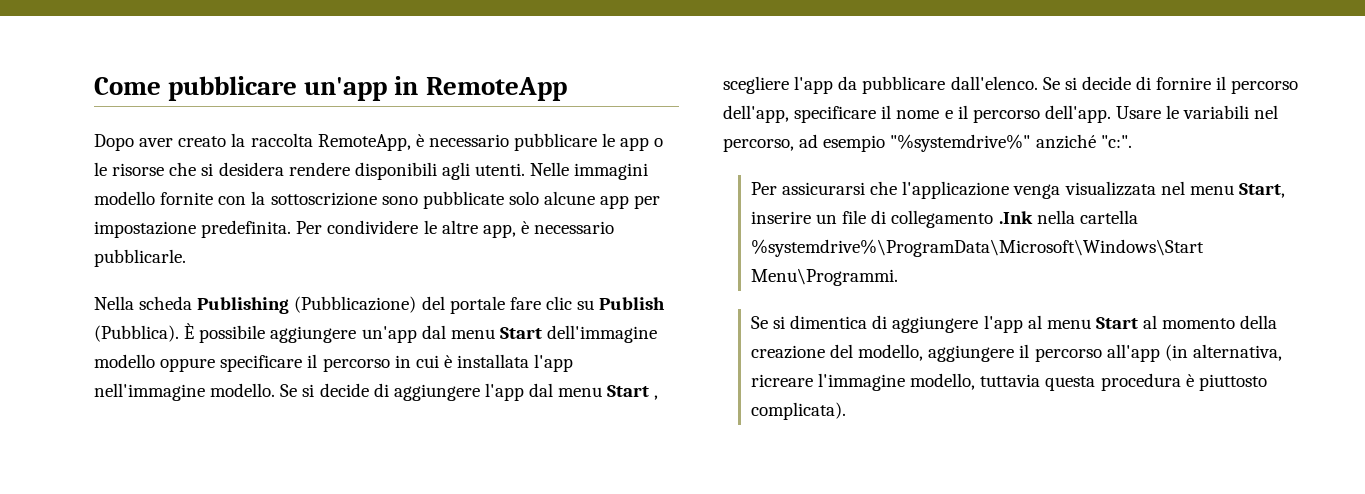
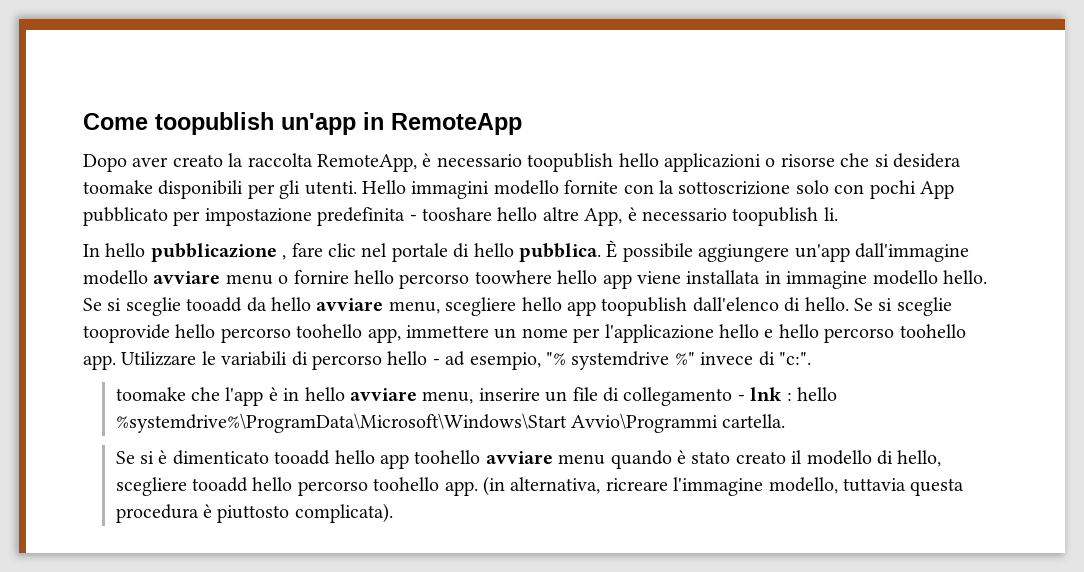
- Come pubblicare un'app in RemoteApp
+ Come toopublish un'app in RemoteApp
- Dopo aver creato la raccolta RemoteApp, è necessario pubblicare le app o le risorse che si desidera rendere disponibili agli utenti. Nelle immagini modello fornite con la sottoscrizione sono pubblicate solo alcune app per impostazione predefinita. Per condividere le altre app, è necessario pubblicarle.
- Nella scheda Publishing (Pubblicazione) del portale fare clic su Publish (Pubblica). È possibile aggiungere un'app dal menu Start dell'immagine modello oppure specificare il percorso in cui è installata l'app nell'immagine modello. Se si decide di aggiungere l'app dal menu Start , scegliere l'app da pubblicare dall'elenco. Se si decide di fornire il percorso dell'app, specificare il nome e il percorso dell'app. Usare le variabili nel percorso, ad esempio "%systemdrive%" anziché "c:".
- Per assicurarsi che l'applicazione venga visualizzata nel menu Start, inserire un file di collegamento .Ink nella cartella %systemdrive%\ProgramData\Microsoft\Windows\Start Menu\Programmi.
- Se si dimentica di aggiungere l'app al menu Start al momento della creazione del modello, aggiungere il percorso all'app (in alternativa, ricreare l'immagine modello, tuttavia questa procedura è piuttosto complicata).
+ Dopo aver creato la raccolta RemoteApp, è necessario toopublish hello applicazioni o risorse che si desidera toomake disponibili per gli utenti. Hello immagini modello fornite con la sottoscrizione solo con pochi App pubblicato per impostazione predefinita - tooshare hello altre App, è necessario toopublish li.
+ In hello pubblicazione , fare clic nel portale di hello pubblica. È possibile aggiungere un'app dall'immagine modello avviare menu o fornire hello percorso toowhere hello app viene installata in immagine modello hello. Se si sceglie tooadd da hello avviare menu, scegliere hello app toopublish dall'elenco di hello. Se si sceglie tooprovide hello percorso toohello app, immettere un nome per l'applicazione hello e hello percorso toohello app. Utilizzare le variabili di percorso hello - ad esempio, "% systemdrive %" invece di "c:".
+ toomake che l'app è in hello avviare menu, inserire un file di collegamento - lnk : hello %systemdrive%\ProgramData\Microsoft\Windows\Start Avvio\Programmi cartella.
+ Se si è dimenticato tooadd hello app toohello avviare menu quando è stato creato il modello di hello, scegliere tooadd hello percorso toohello app. (in alternativa, ricreare l'immagine modello, tuttavia questa procedura è piuttosto complicata).

